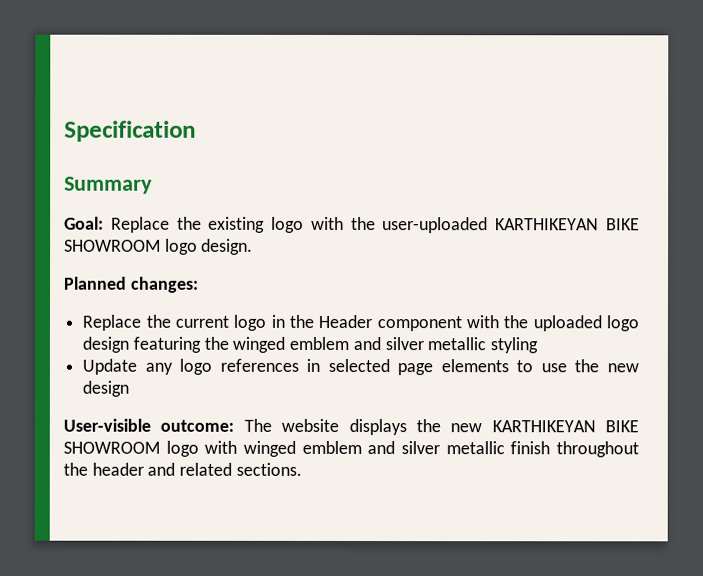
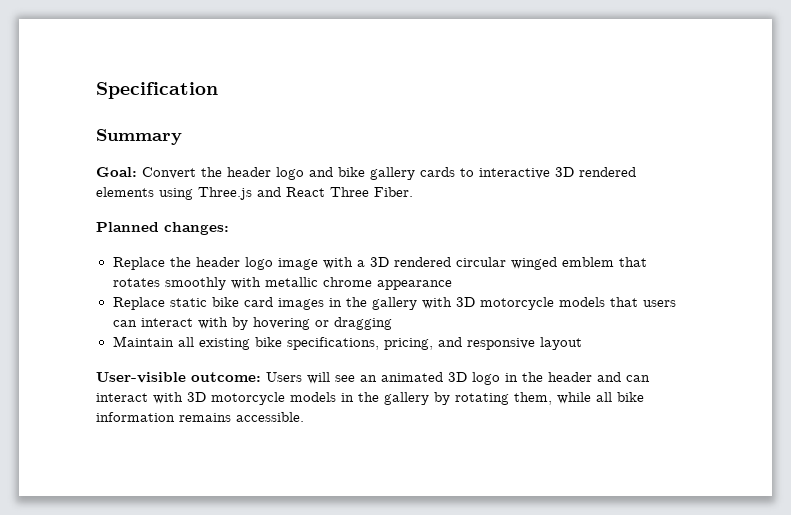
- Goal: Replace the existing logo with the user-uploaded KARTHIKEYAN BIKE SHOWROOM logo design.
+ Goal: Convert the header logo and bike gallery cards to interactive 3D rendered elements using Three.js and React Three Fiber.
  Planned changes:
- Replace the current logo in the Header component with the uploaded logo design featuring the winged emblem and silver metallic styling
- Update any logo references in selected page elements to use the new design
- User-visible outcome: The website displays the new KARTHIKEYAN BIKE SHOWROOM logo with winged emblem and silver metallic finish throughout the header and related sections.
+ Replace the header logo image with a 3D rendered circular winged emblem that rotates smoothly with metallic chrome appearance
+ Replace static bike card images in the gallery with 3D motorcycle models that users can interact with by hovering or dragging
+ Maintain all existing bike specifications, pricing, and responsive layout
+ User-visible outcome: Users will see an animated 3D logo in the header and can interact with 3D motorcycle models in the gallery by rotating them, while all bike information remains accessible.

